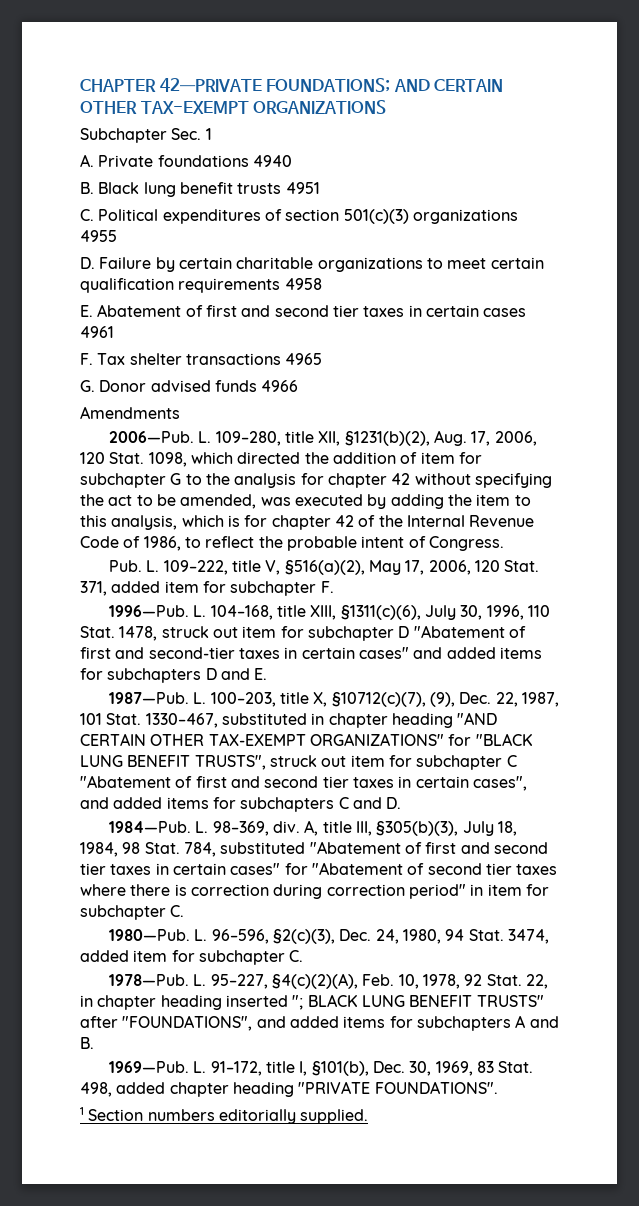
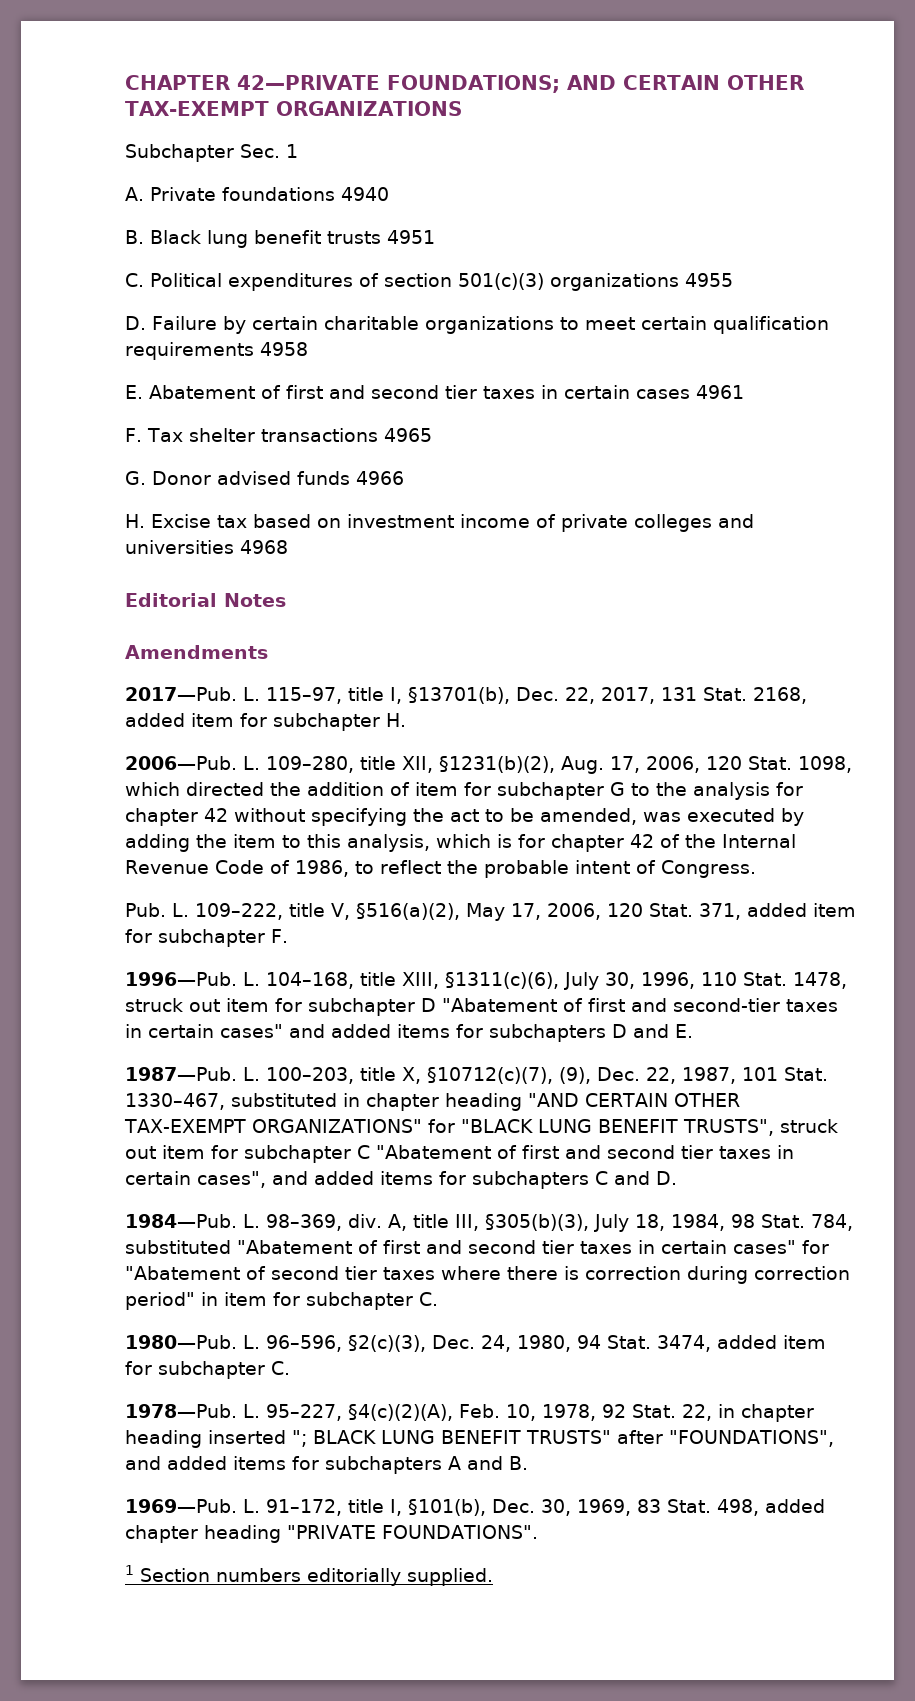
+ H. Excise tax based on investment income of private colleges and universities 4968
+ Editorial Notes
  Amendments
+ 2017—Pub. L. 115–97, title I, §13701(b), Dec. 22, 2017, 131 Stat. 2168, added item for subchapter H.

